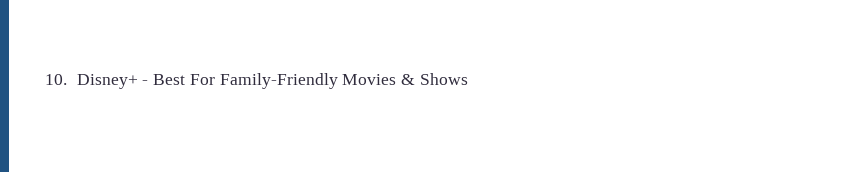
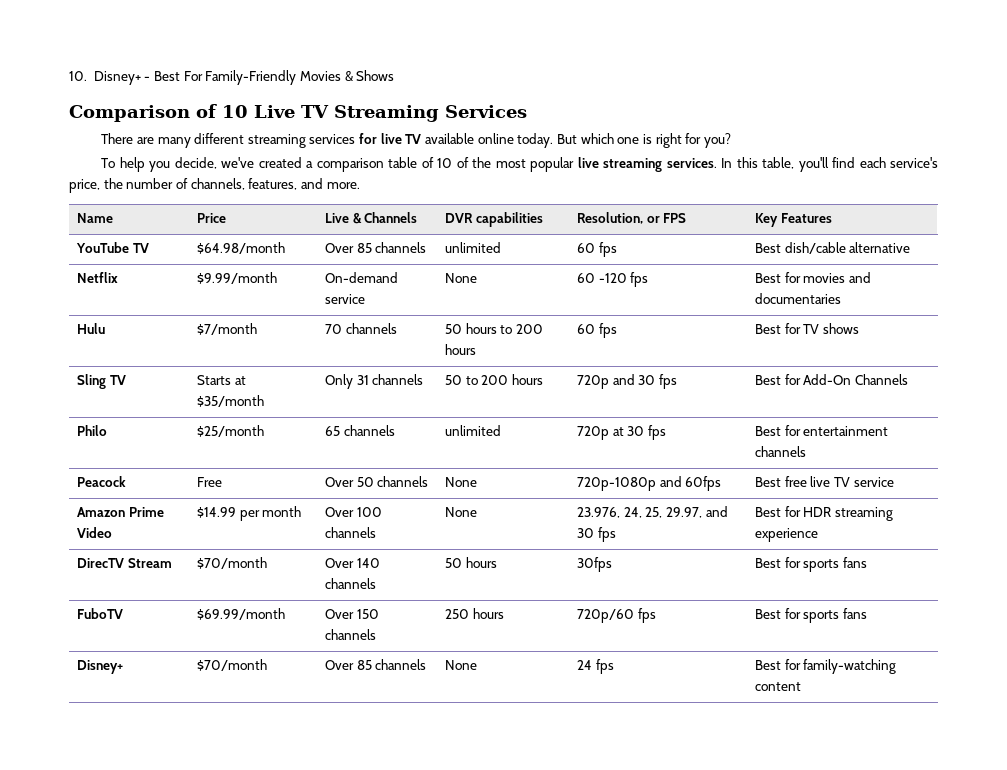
+ Comparison of 10 Live TV Streaming Services
+ There are many different streaming services for live TV available online today. But which one is right for you?
+ To help you decide, we've created a comparison table of 10 of the most popular live streaming services. In this table, you'll find each service's price, the number of channels, features, and more.
+ Name | Price | Live & Channels | DVR capabilities | Resolution, or FPS | Key Features
+ YouTube TV | $64.98/month | Over 85 channels | unlimited | 60 fps | Best dish/cable alternative
+ Netflix | $9.99/month | On-demand service | None | 60 -120 fps | Best for movies and documentaries
+ Hulu | $7/month | 70 channels | 50 hours to 200 hours | 60 fps | Best for TV shows
+ Sling TV | Starts at $35/month | Only 31 channels | 50 to 200 hours | 720p and 30 fps | Best for Add-On Channels
+ Philo | $25/month | 65 channels | unlimited | 720p at 30 fps | Best for entertainment channels
+ Peacock | Free | Over 50 channels | None | 720p-1080p and 60fps | Best free live TV service
+ Amazon Prime Video | $14.99 per month | Over 100 channels | None | 23.976, 24, 25, 29.97, and 30 fps | Best for HDR streaming experience
+ DirecTV Stream | $70/month | Over 140 channels | 50 hours | 30fps | Best for sports fans
+ FuboTV | $69.99/month | Over 150 channels | 250 hours | 720p/60 fps | Best for sports fans
+ Disney+ | $70/month | Over 85 channels | None | 24 fps | Best for family-watching content

